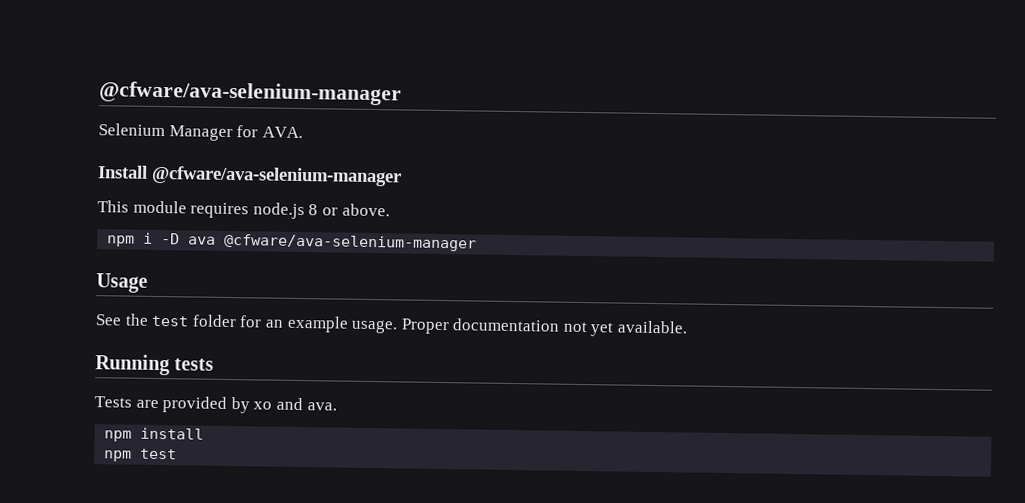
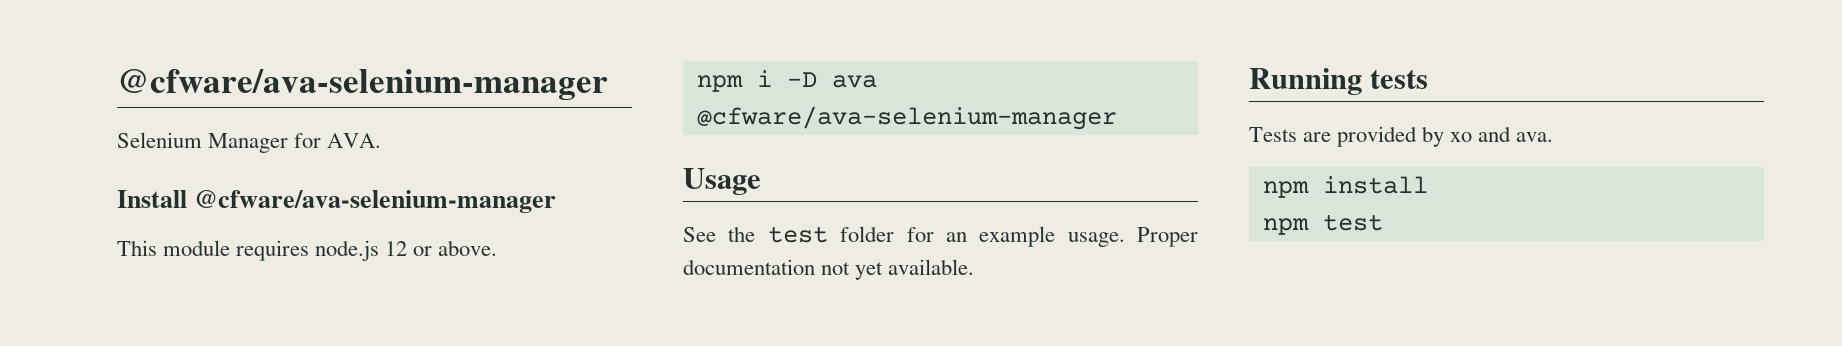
- This module requires node.js 8 or above.
+ This module requires node.js 12 or above.

